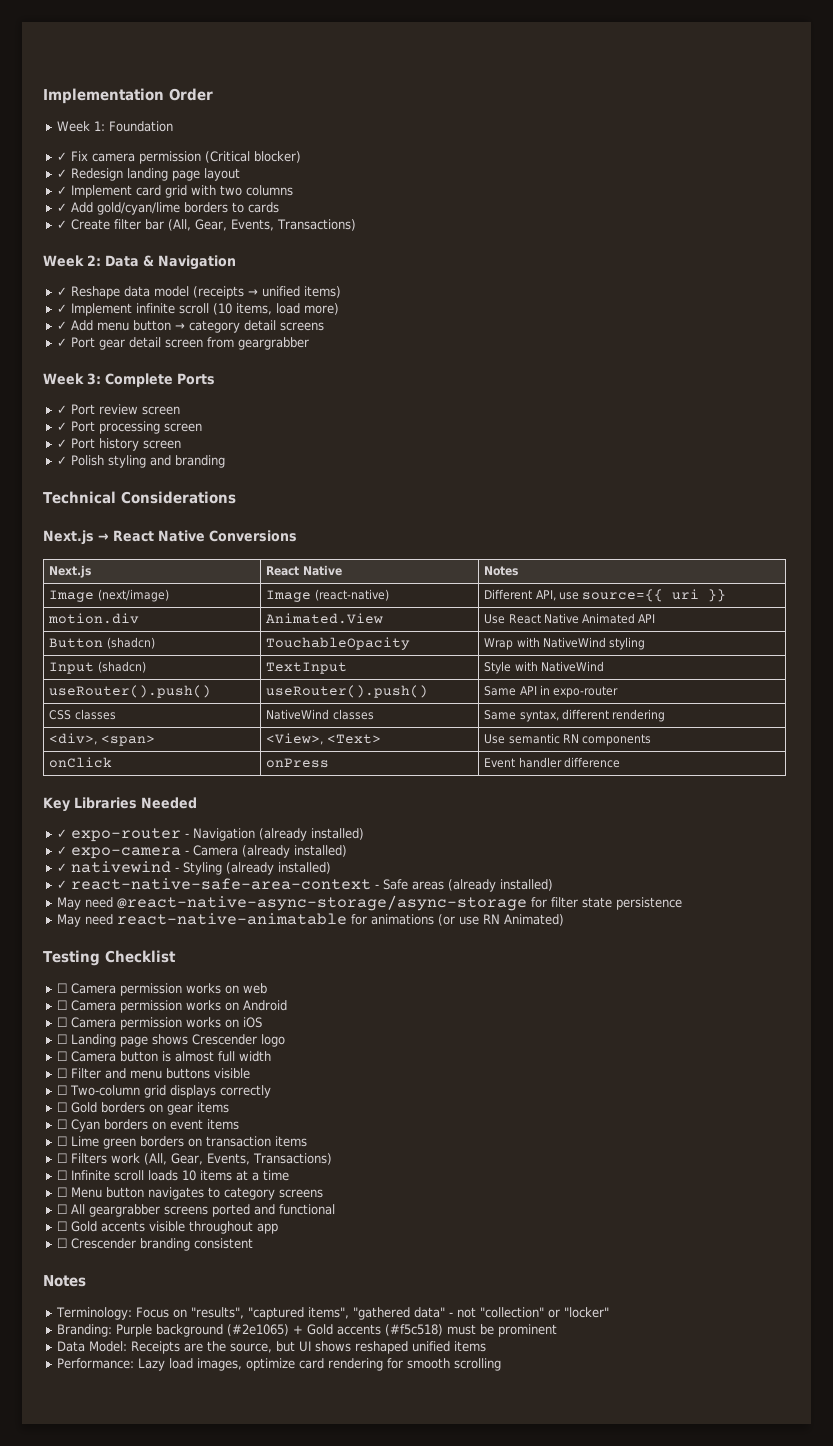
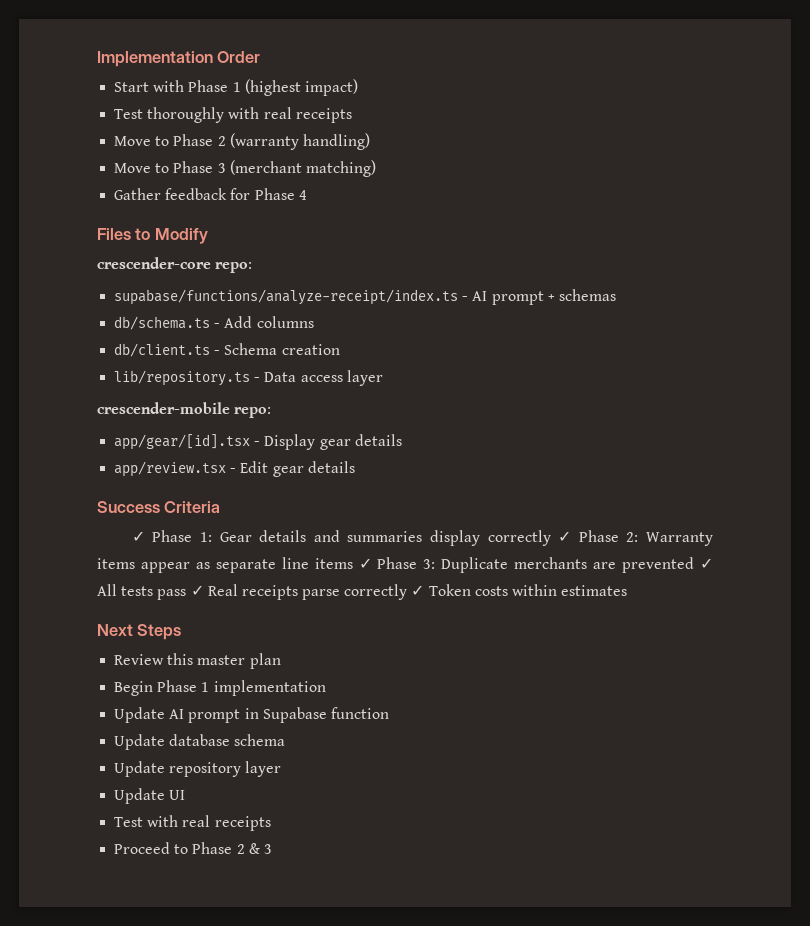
- Week 1: Foundation
- ✓ Fix camera permission (Critical blocker)
- ✓ Redesign landing page layout
- ✓ Implement card grid with two columns
- ✓ Add gold/cyan/lime borders to cards
- ✓ Create filter bar (All, Gear, Events, Transactions)
- Week 2: Data & Navigation
- ✓ Reshape data model (receipts → unified items)
- ✓ Implement infinite scroll (10 items, load more)
- ✓ Add menu button → category detail screens
- ✓ Port gear detail screen from geargrabber
- Week 3: Complete Ports
- ✓ Port review screen
- ✓ Port processing screen
- ✓ Port history screen
- ✓ Polish styling and branding
- Technical Considerations
- Next.js → React Native Conversions
- Next.js | React Native | Notes
- Image (next/image) | Image (react-native) | Different API, use source={{ uri }}
- motion.div | Animated.View | Use React Native Animated API
- Button (shadcn) | TouchableOpacity | Wrap with NativeWind styling
- Input (shadcn) | TextInput | Style with NativeWind
- useRouter().push() | useRouter().push() | Same API in expo-router
- CSS classes | NativeWind classes | Same syntax, different rendering
- <div>, <span> | <View>, <Text> | Use semantic RN components
- onClick | onPress | Event handler difference
- Key Libraries Needed
- ✓ expo-router - Navigation (already installed)
- ✓ expo-camera - Camera (already installed)
- ✓ nativewind - Styling (already installed)
- ✓ react-native-safe-area-context - Safe areas (already installed)
- May need @react-native-async-storage/async-storage for filter state persistence
- May need react-native-animatable for animations (or use RN Animated)
- Testing Checklist
- ☐ Camera permission works on web
- ☐ Camera permission works on Android
- ☐ Camera permission works on iOS
- ☐ Landing page shows Crescender logo
- ☐ Camera button is almost full width
- ☐ Filter and menu buttons visible
- ☐ Two-column grid displays correctly
- ☐ Gold borders on gear items
- ☐ Cyan borders on event items
- ☐ Lime green borders on transaction items
- ☐ Filters work (All, Gear, Events, Transactions)
- ☐ Infinite scroll loads 10 items at a time
- ☐ Menu button navigates to category screens
- ☐ All geargrabber screens ported and functional
- ☐ Gold accents visible throughout app
- ☐ Crescender branding consistent
- Notes
- Terminology: Focus on "results", "captured items", "gathered data" - not "collection" or "locker"
- Branding: Purple background (#2e1065) + Gold accents (#f5c518) must be prominent
- Data Model: Receipts are the source, but UI shows reshaped unified items
- Performance: Lazy load images, optimize card rendering for smooth scrolling
+ Start with Phase 1 (highest impact)
+ Test thoroughly with real receipts
+ Move to Phase 2 (warranty handling)
+ Move to Phase 3 (merchant matching)
+ Gather feedback for Phase 4
+ Files to Modify
+ crescender-core repo:
+ supabase/functions/analyze-receipt/index.ts - AI prompt + schemas
+ db/schema.ts - Add columns
+ db/client.ts - Schema creation
+ lib/repository.ts - Data access layer
+ crescender-mobile repo:
+ app/gear/[id].tsx - Display gear details
+ app/review.tsx - Edit gear details
+ Success Criteria
+ ✓ Phase 1: Gear details and summaries display correctly ✓ Phase 2: Warranty items appear as separate line items ✓ Phase 3: Duplicate merchants are prevented ✓ All tests pass ✓ Real receipts parse correctly ✓ Token costs within estimates
+ Next Steps
+ Review this master plan
+ Begin Phase 1 implementation
+ Update AI prompt in Supabase function
+ Update database schema
+ Update repository layer
+ Update UI
+ Test with real receipts
+ Proceed to Phase 2 & 3

